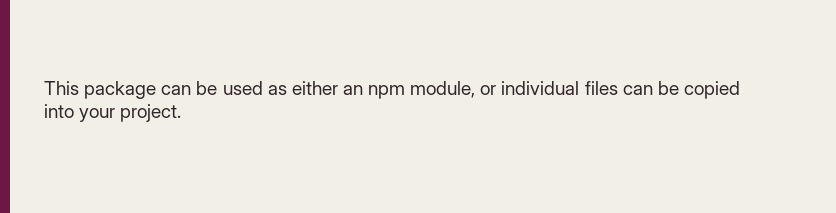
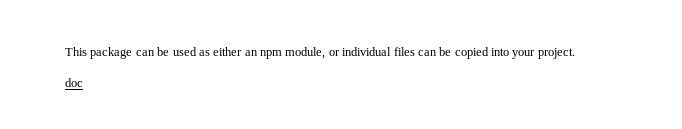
+ doc

